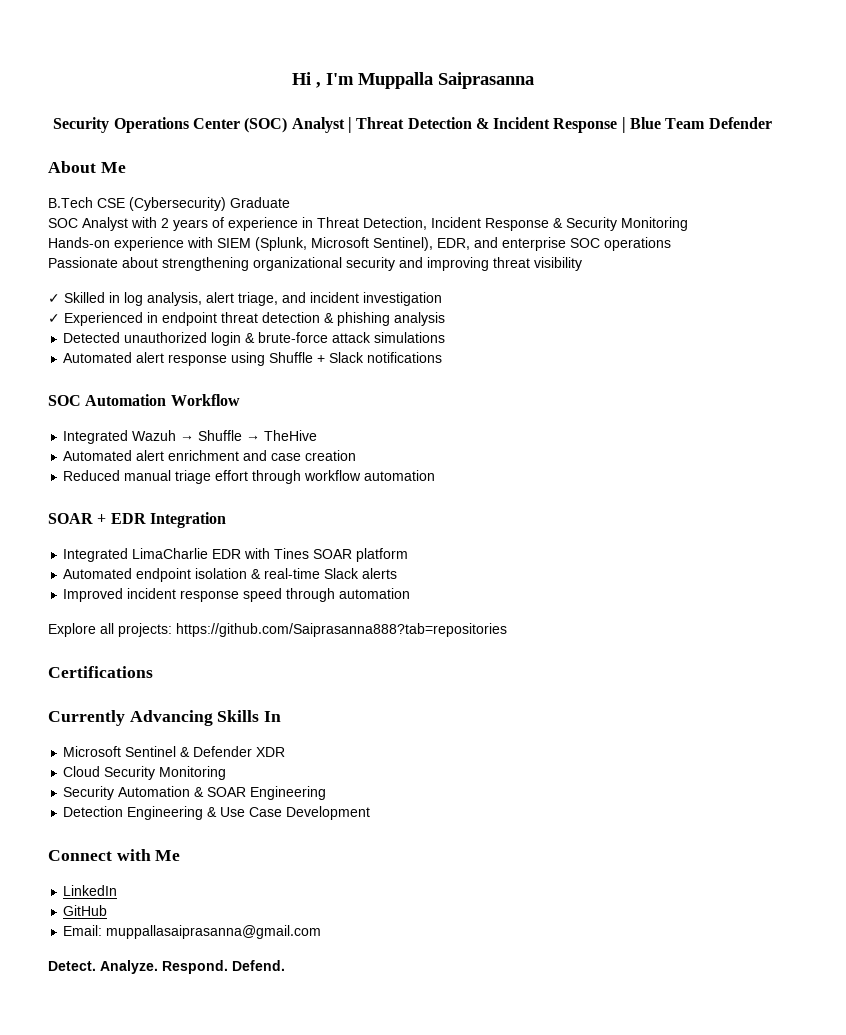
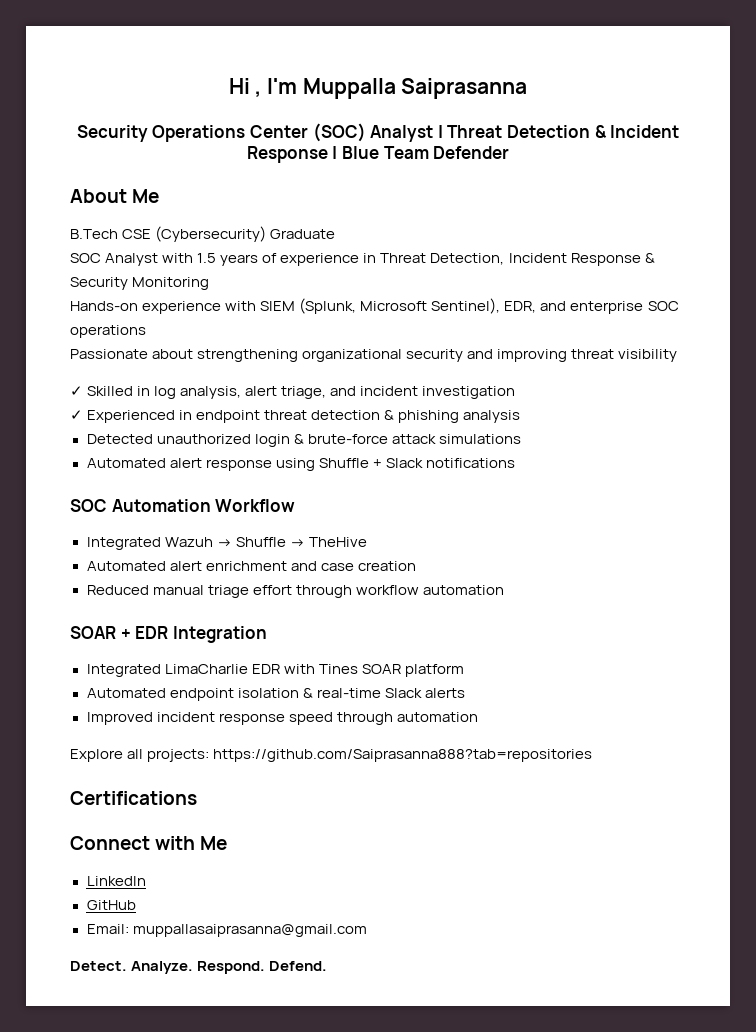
- SOC Analyst with 2 years of experience in Threat Detection, Incident Response & Security Monitoring
+ SOC Analyst with 1.5 years of experience in Threat Detection, Incident Response & Security Monitoring
- Currently Advancing Skills In
- Microsoft Sentinel & Defender XDR
- Cloud Security Monitoring
- Security Automation & SOAR Engineering
- Detection Engineering & Use Case Development

